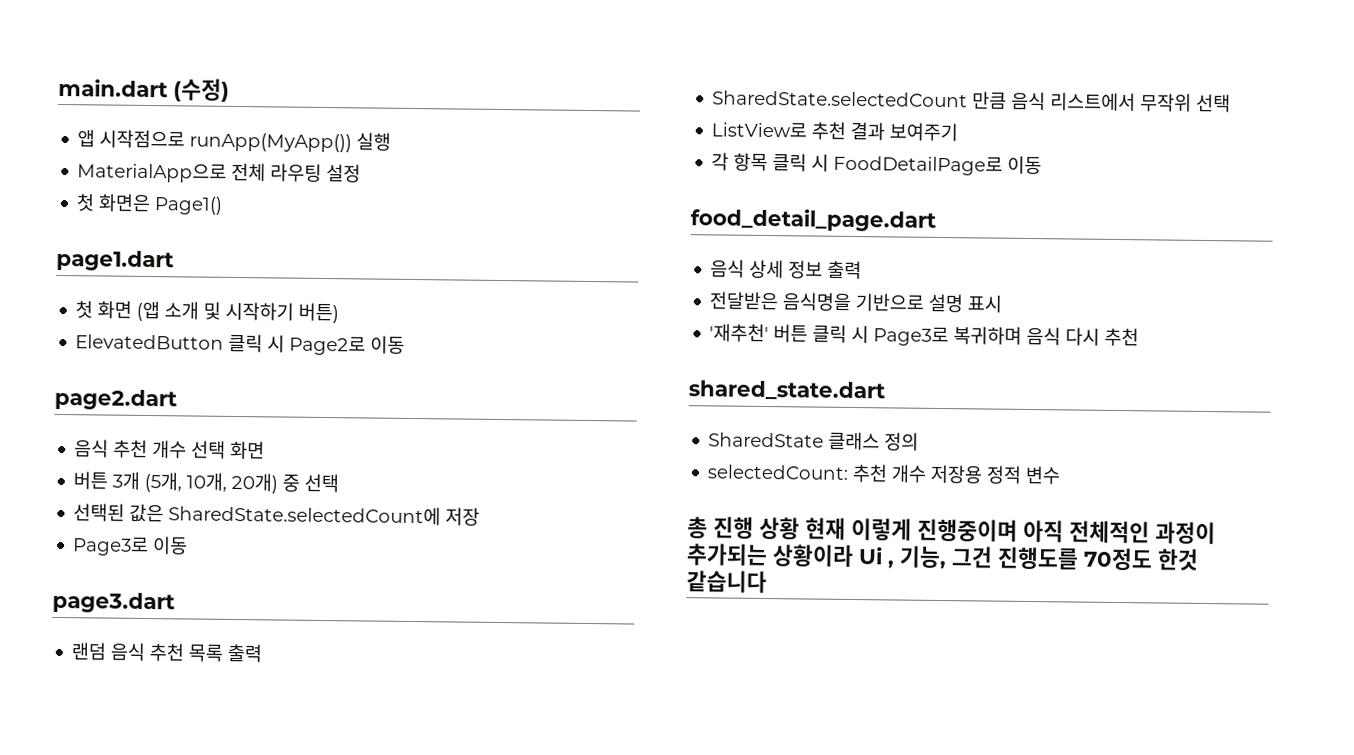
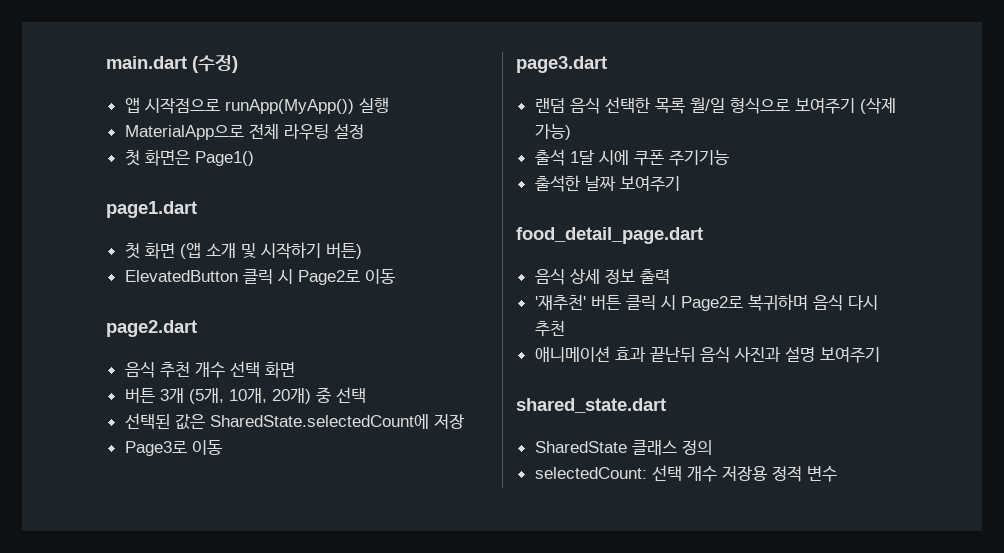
- 랜덤 음식 추천 목록 출력
- SharedState.selectedCount 만큼 음식 리스트에서 무작위 선택
- ListView로 추천 결과 보여주기
- 각 항목 클릭 시 FoodDetailPage로 이동
+ 랜덤 음식 선택한 목록 월/일 형식으로 보여주기 (삭제 가능)
+ 출석 1달 시에 쿠폰 주기기능
+ 출석한 날짜 보여주기
- 전달받은 음식명을 기반으로 설명 표시
- '재추천' 버튼 클릭 시 Page3로 복귀하며 음식 다시 추천
+ '재추천' 버튼 클릭 시 Page2로 복귀하며 음식 다시 추천
+ 애니메이션 효과 끝난뒤 음식 사진과 설명 보여주기
- selectedCount: 추천 개수 저장용 정적 변수
+ selectedCount: 선택 개수 저장용 정적 변수
- 총 진행 상황 현재 이렇게 진행중이며 아직 전체적인 과정이 추가되는 상황이라 Ui , 기능, 그건 진행도를 70정도 한것 같습니다

